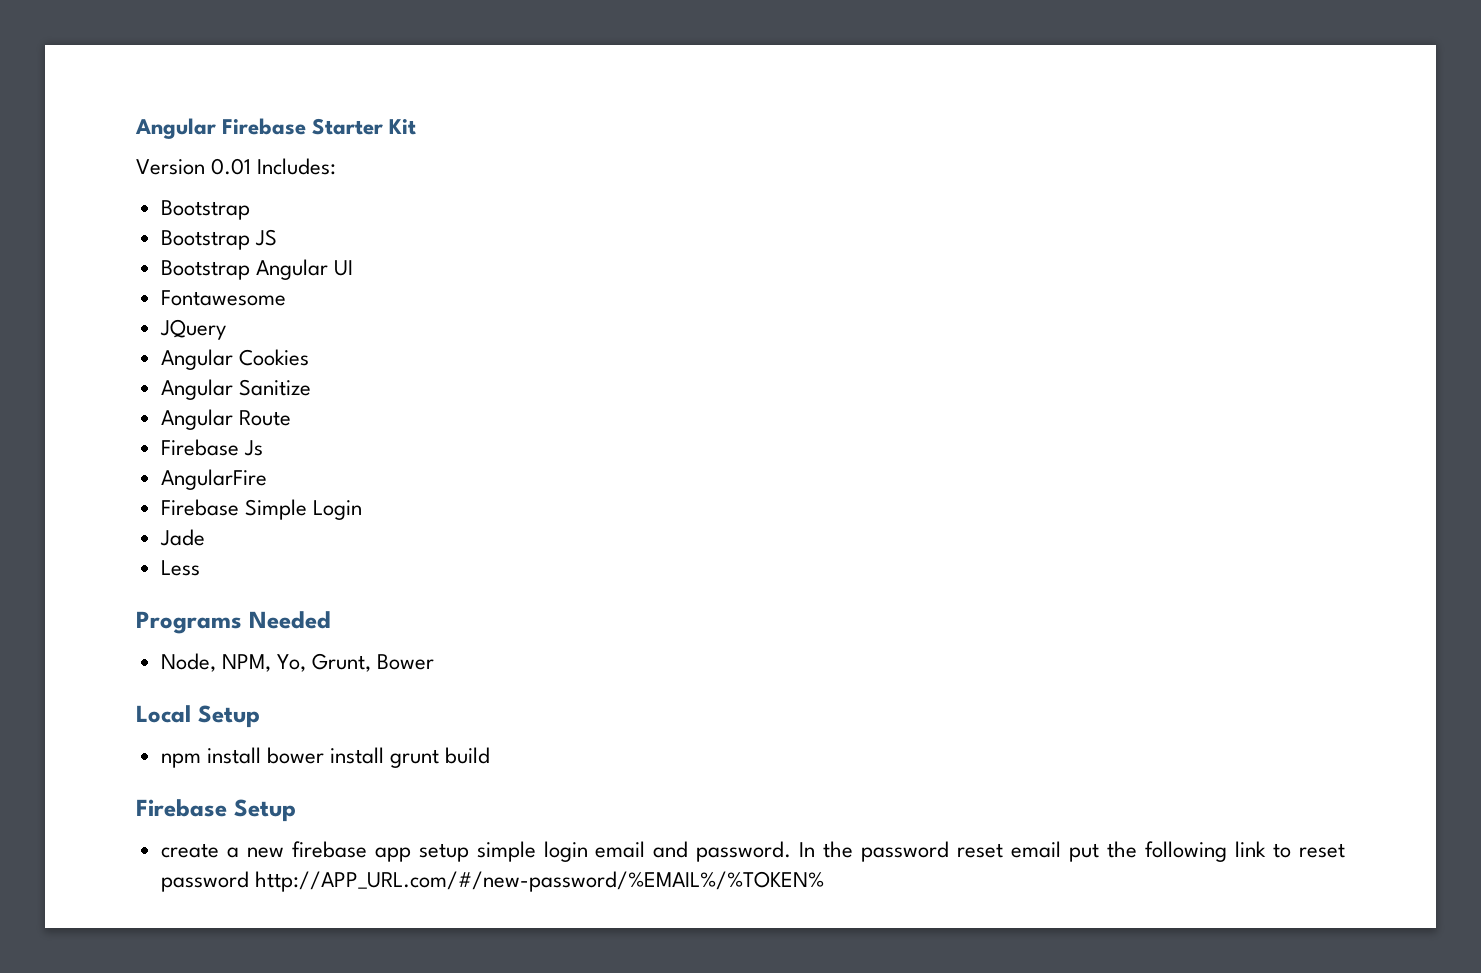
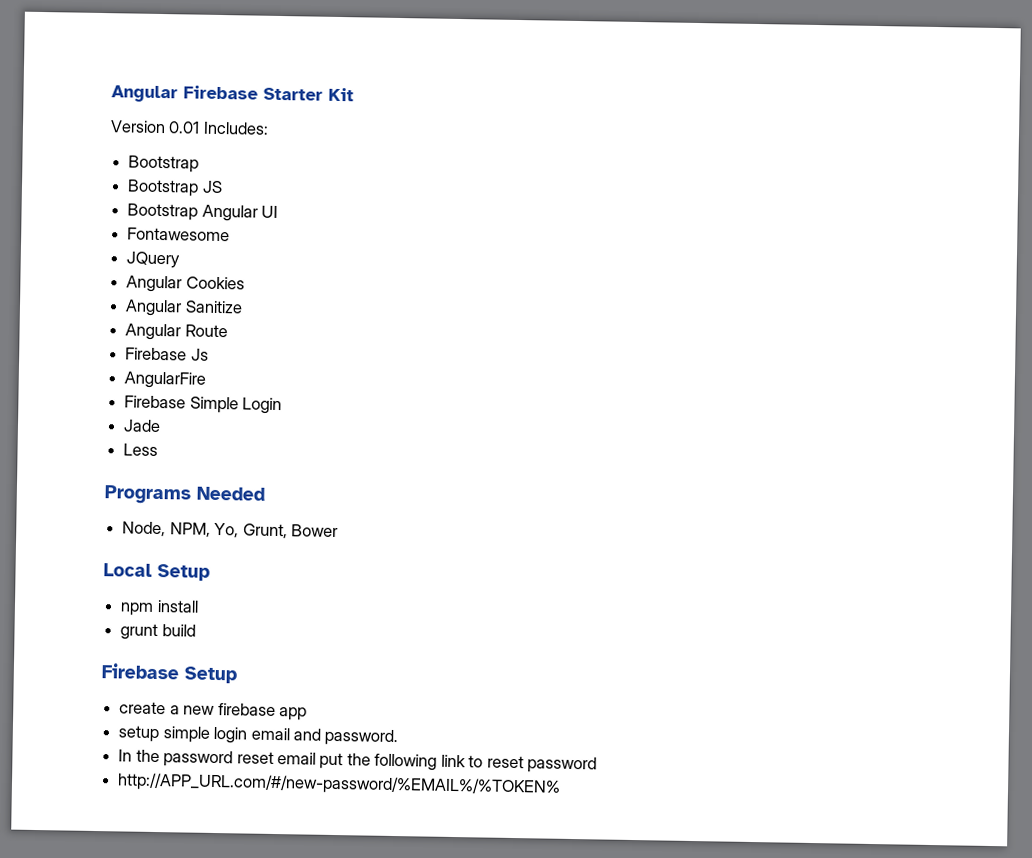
- npm install bower install grunt build
+ npm install
+ grunt build
- create a new firebase app setup simple login email and password. In the password reset email put the following link to reset password http://APP_URL.com/#/new-password/%EMAIL%/%TOKEN%
+ create a new firebase app
+ setup simple login email and password.
+ In the password reset email put the following link to reset password
+ http://APP_URL.com/#/new-password/%EMAIL%/%TOKEN%

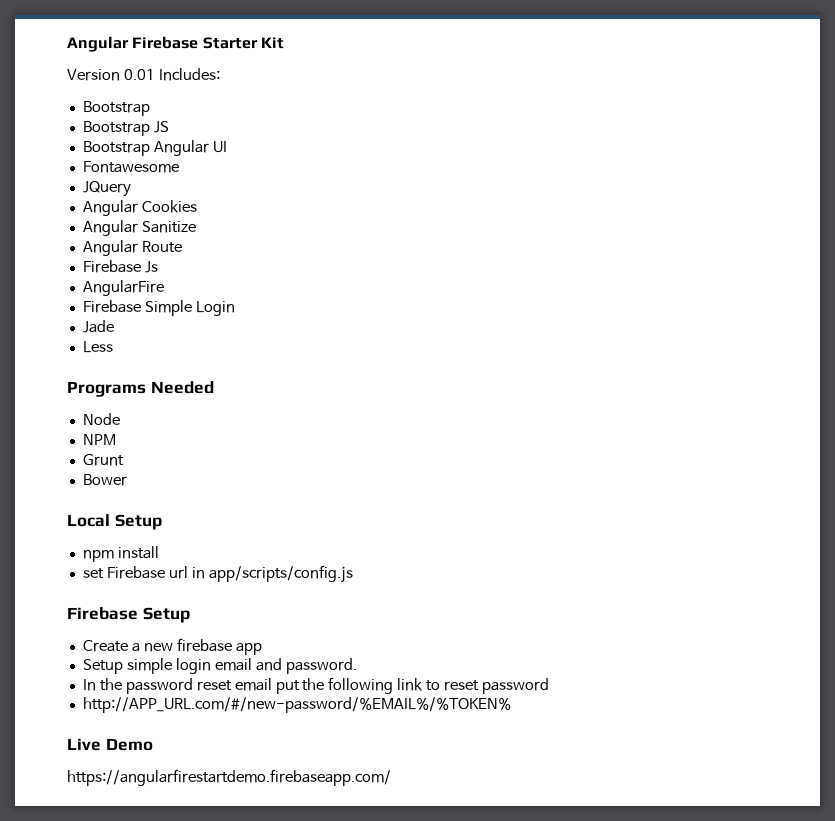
- Node, NPM, Yo, Grunt, Bower
+ Node
+ NPM
+ Grunt
+ Bower
- grunt build
+ set Firebase url in app/scripts/config.js
- create a new firebase app
+ Create a new firebase app
- setup simple login email and password.
+ Setup simple login email and password.
+ Live Demo
+ https://angularfirestartdemo.firebaseapp.com/

